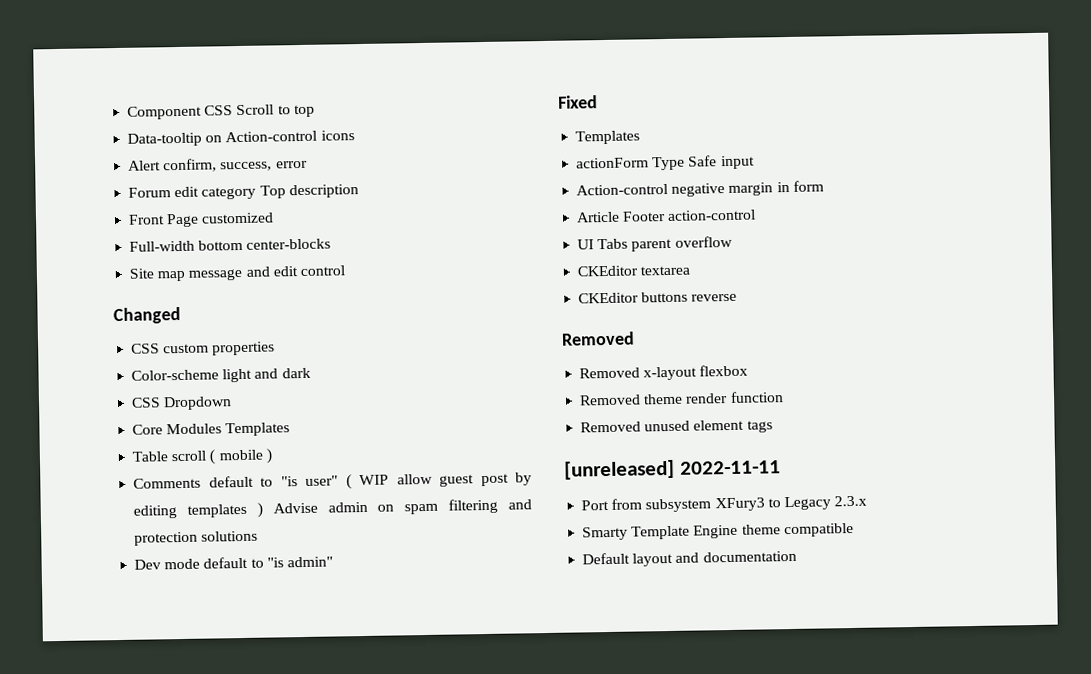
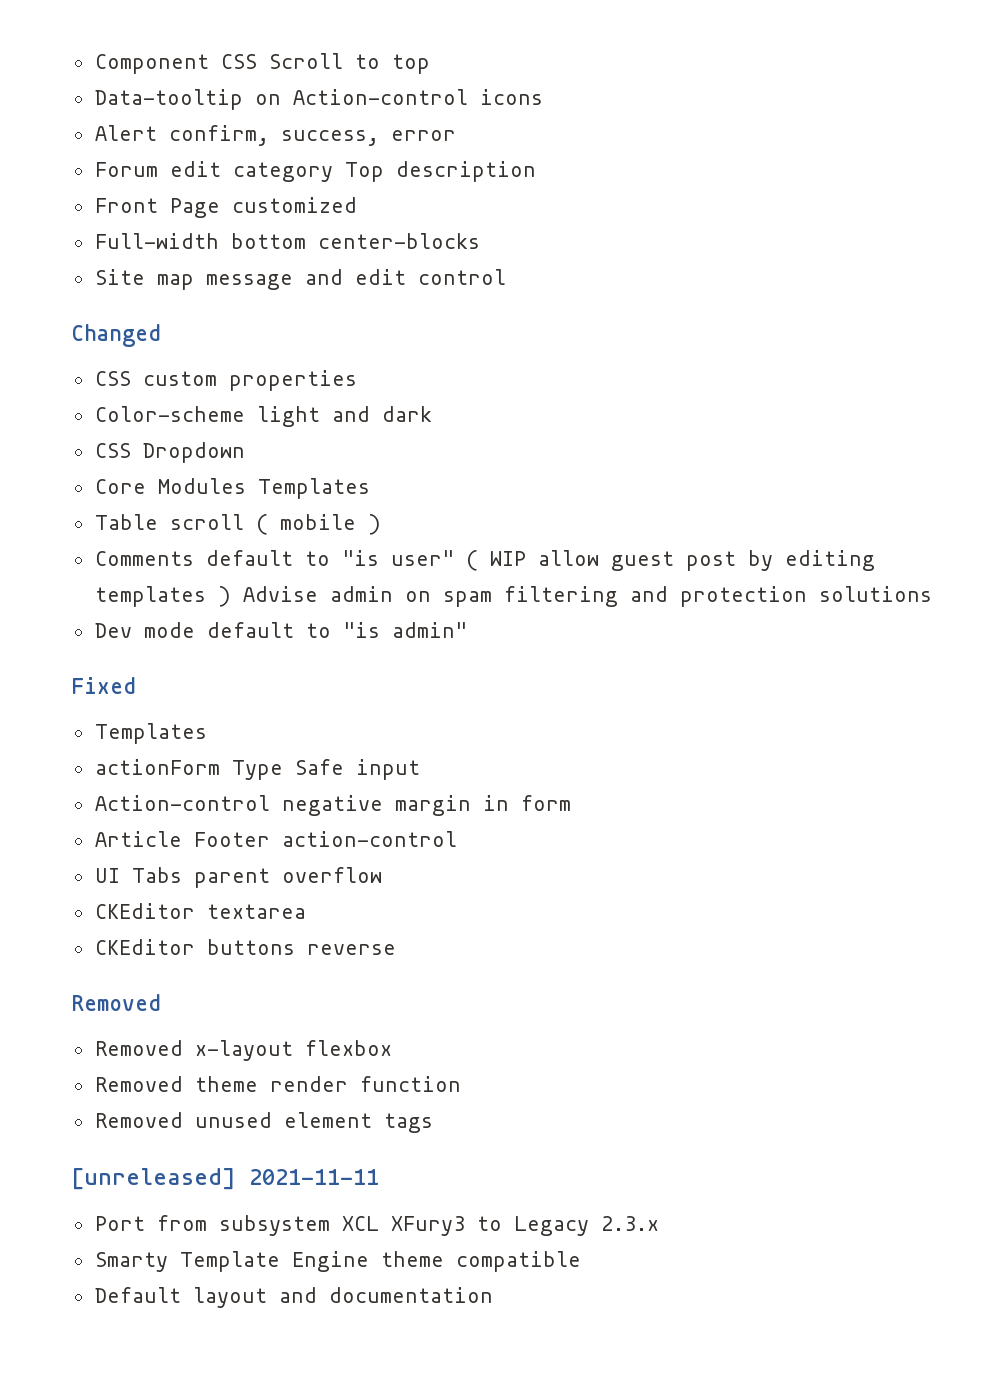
- [unreleased] 2022-11-11
+ [unreleased] 2021-11-11
- Port from subsystem XFury3 to Legacy 2.3.x
+ Port from subsystem XCL XFury3 to Legacy 2.3.x

